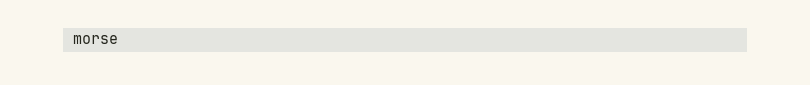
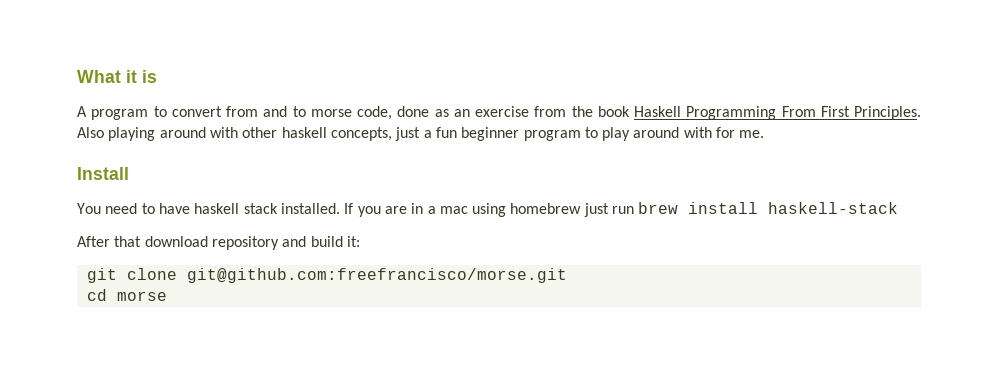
- morse
+ What it is
+ A program to convert from and to morse code, done as an exercise from the book Haskell Programming From First Principles. Also playing around with other haskell concepts, just a fun beginner program to play around with for me.
+ Install
+ You need to have haskell stack installed. If you are in a mac using homebrew just run brew install haskell-stack
+ After that download repository and build it:
+ git clone git@github.com:freefrancisco/morse.git
+ cd morse

